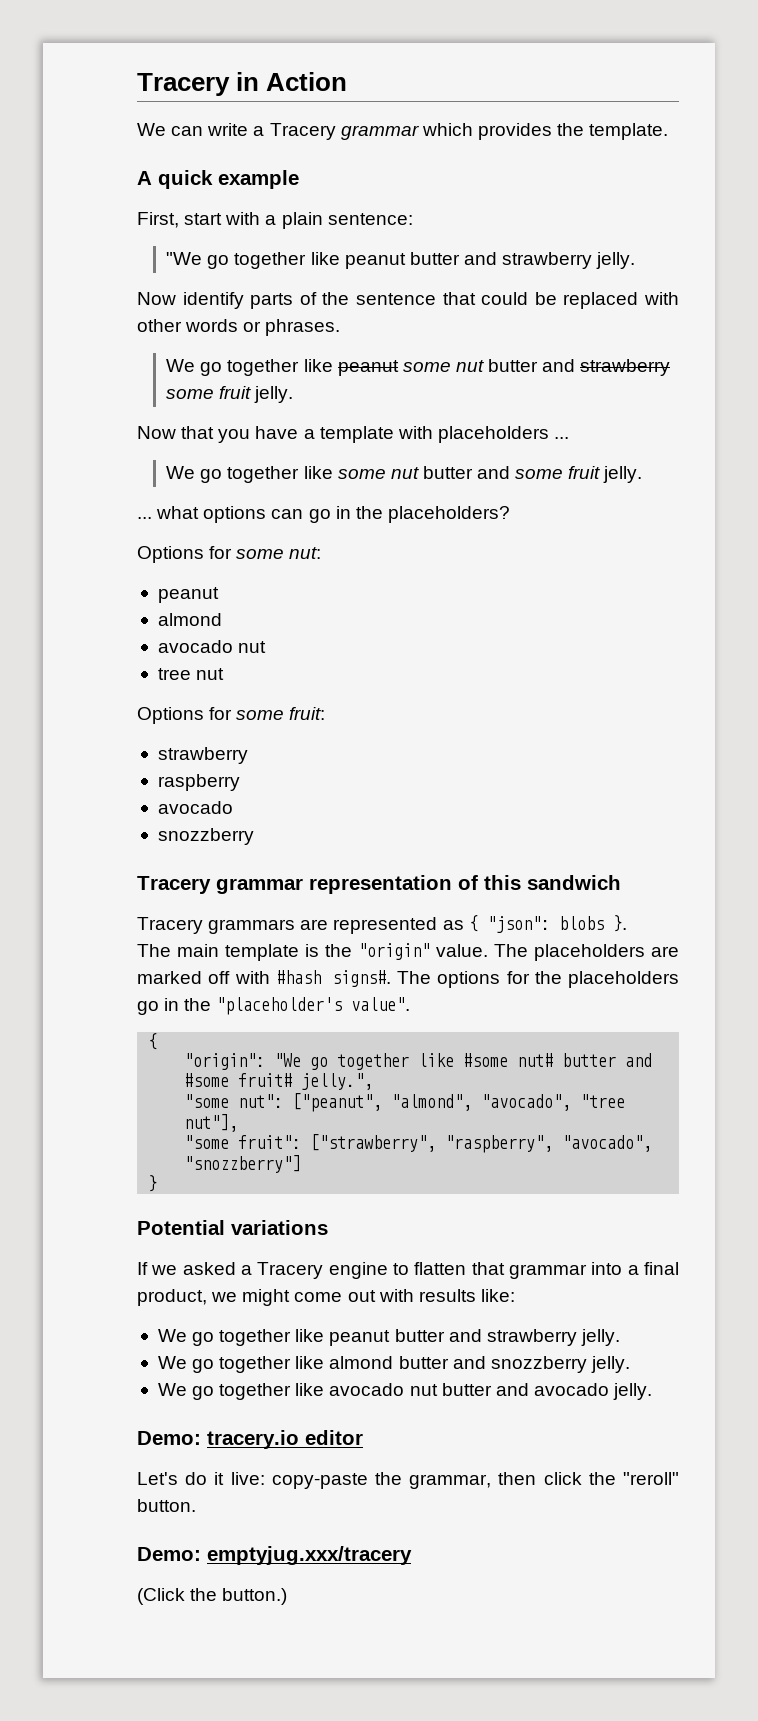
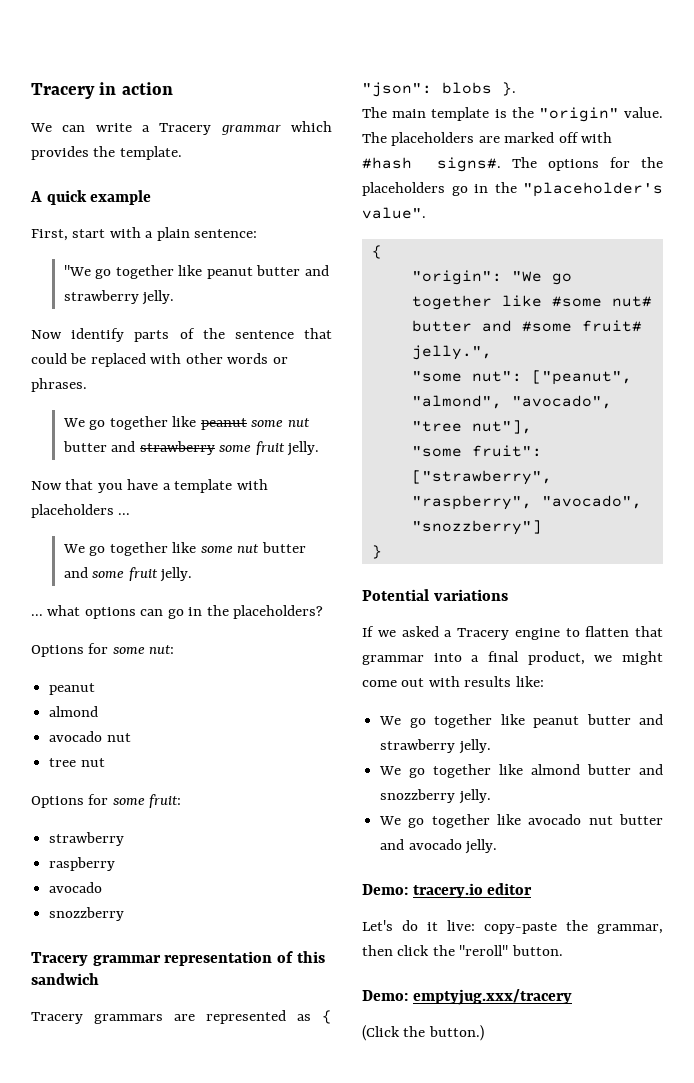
- Tracery in Action
+ Tracery in action

